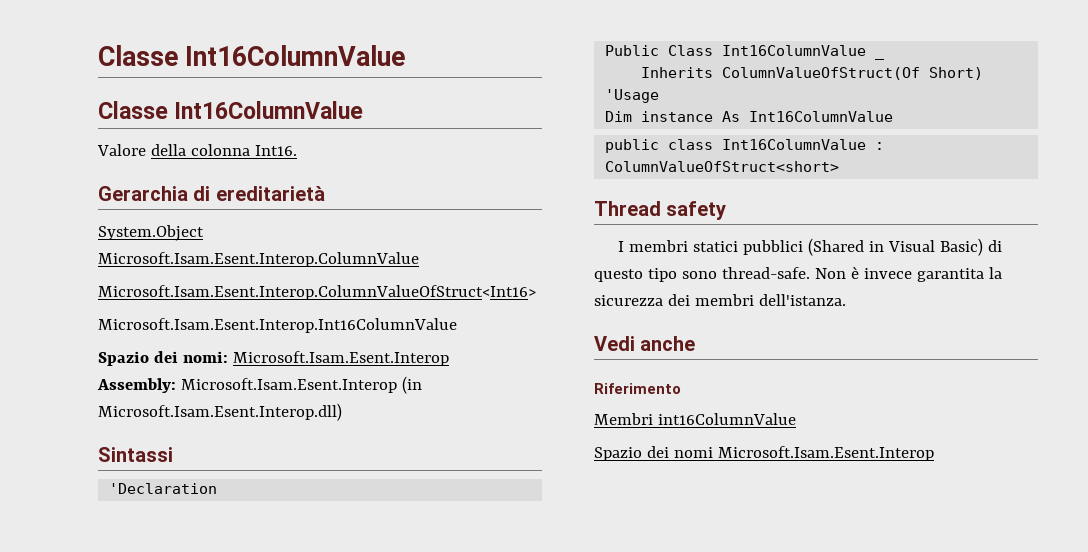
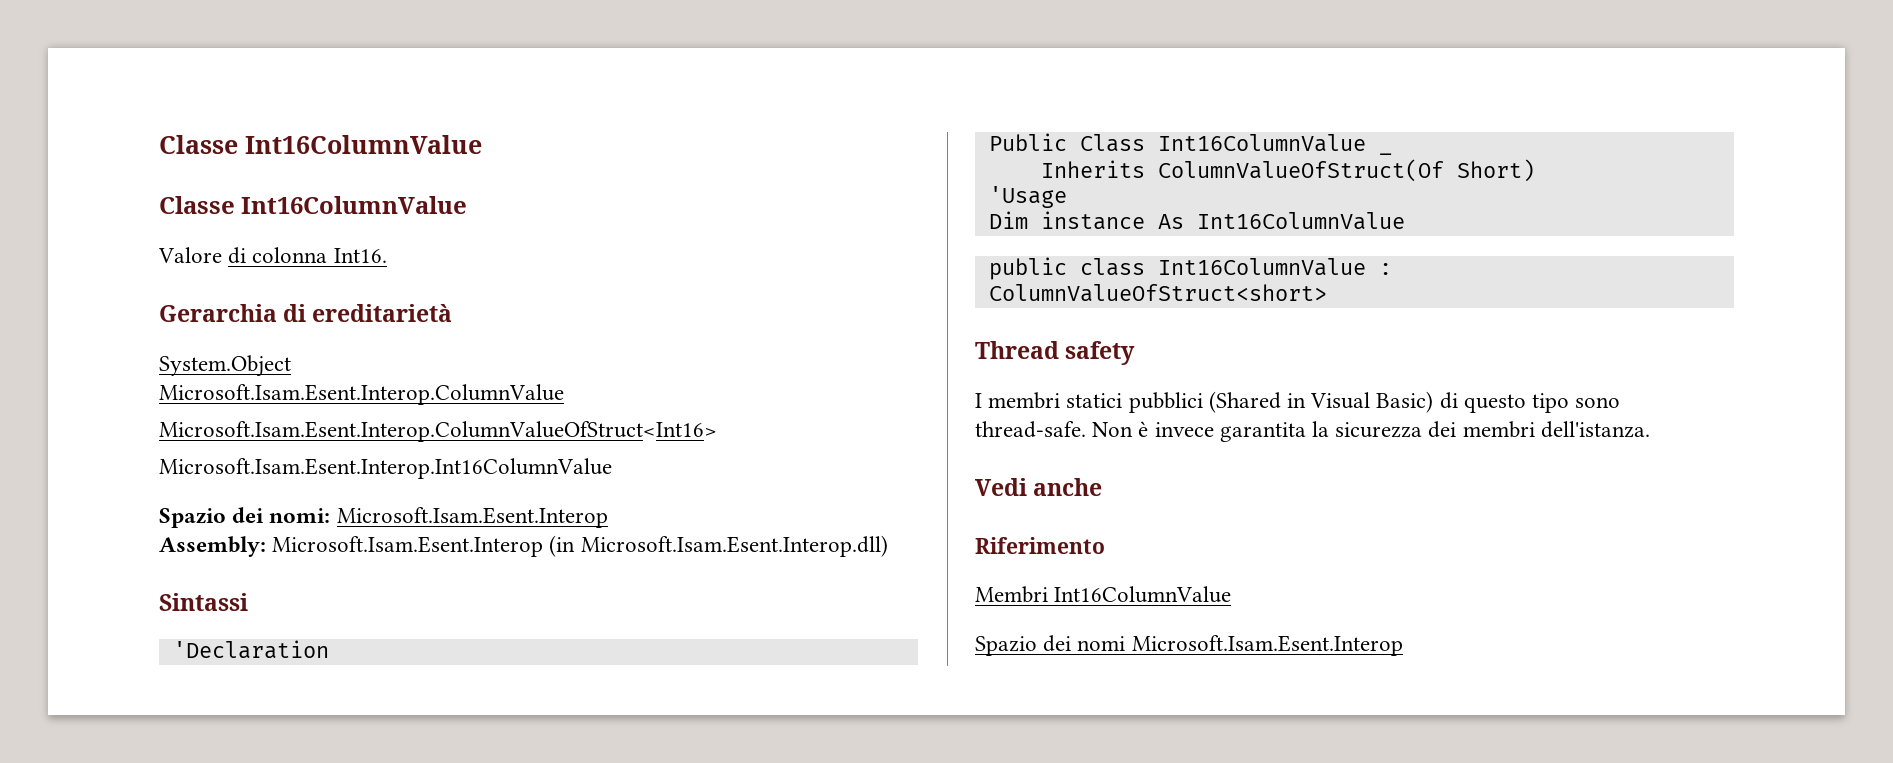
- Valore della colonna Int16.
+ Valore di colonna Int16.
- Membri int16ColumnValue
+ Membri Int16ColumnValue

